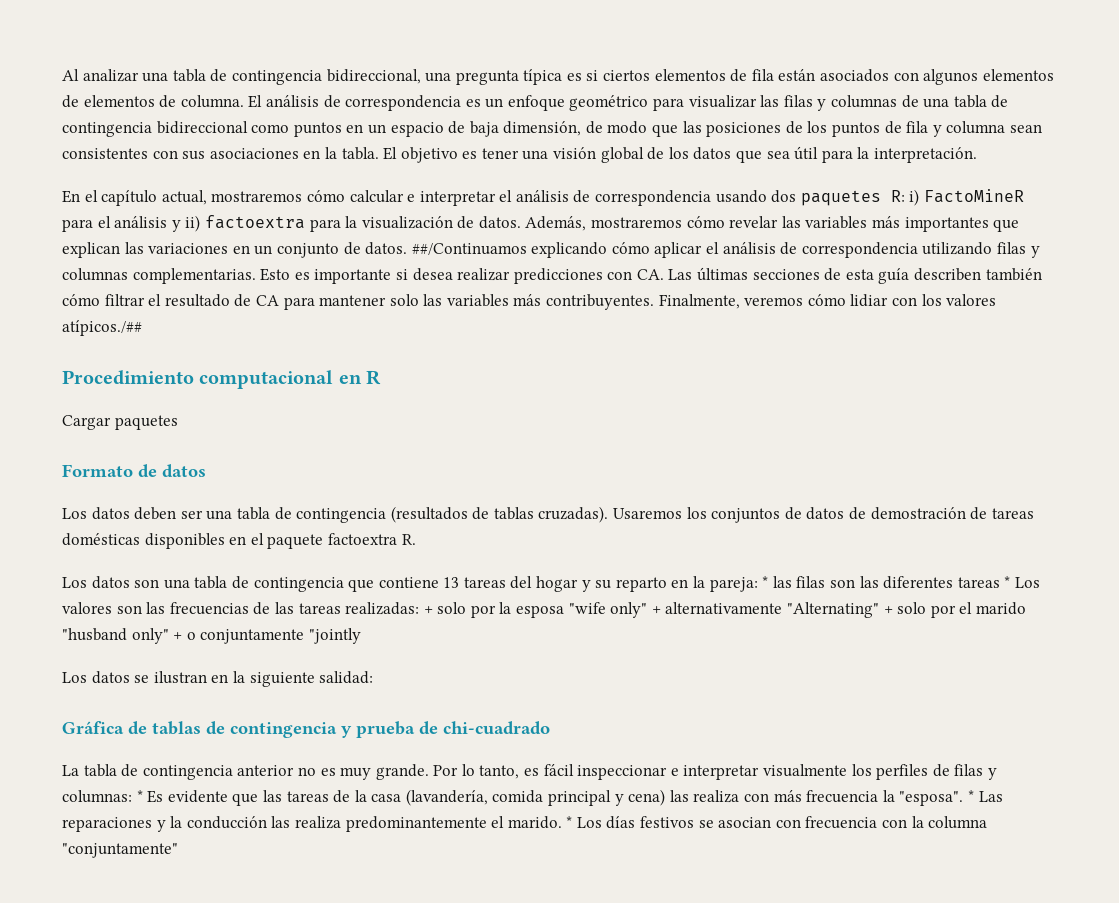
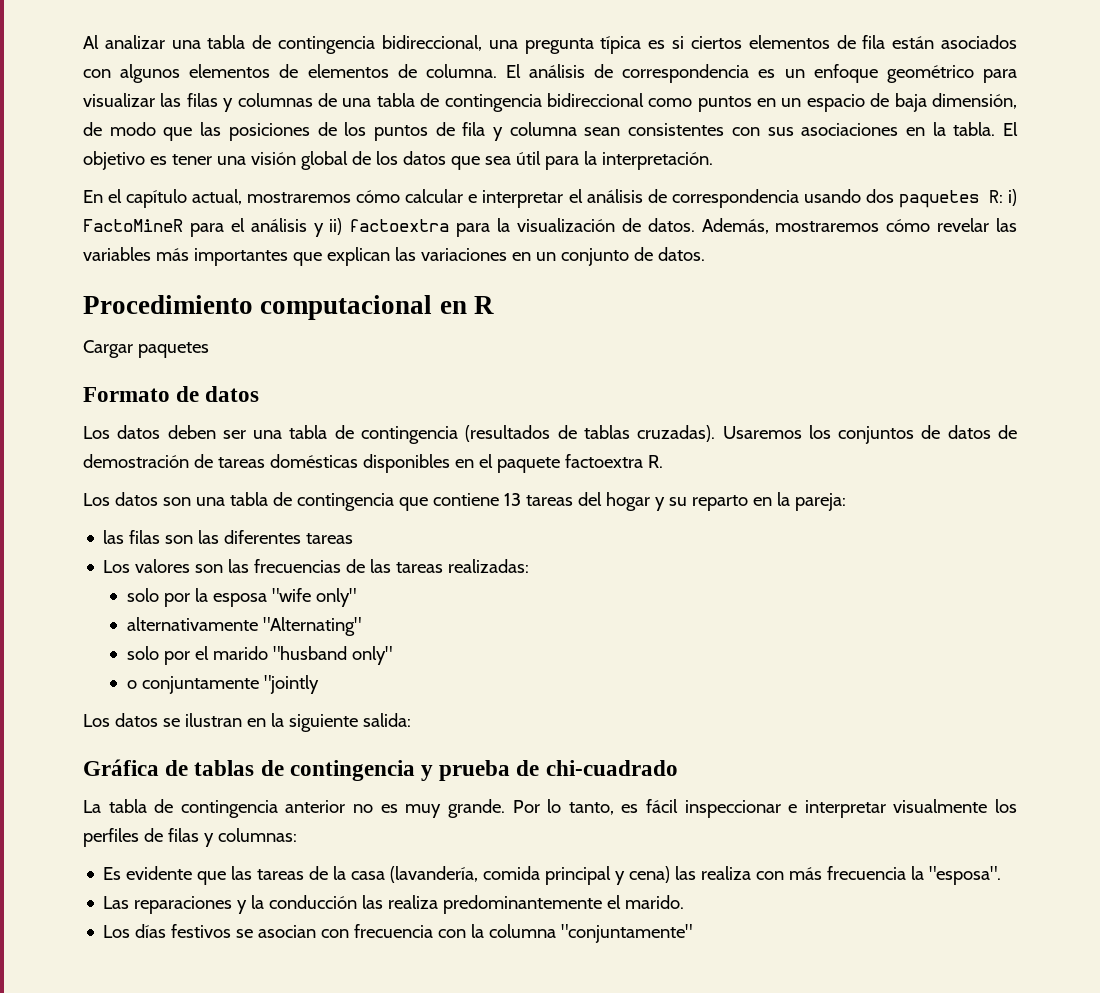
- ##/Continuamos explicando cómo aplicar el análisis de correspondencia utilizando filas y columnas complementarias. Esto es importante si desea realizar predicciones con CA. Las últimas secciones de esta guía describen también cómo filtrar el resultado de CA para mantener solo las variables más contribuyentes. Finalmente, veremos cómo lidiar con los valores atípicos./##
- Los datos son una tabla de contingencia que contiene 13 tareas del hogar y su reparto en la pareja: * las filas son las diferentes tareas * Los valores son las frecuencias de las tareas realizadas: + solo por la esposa "wife only" + alternativamente "Alternating" + solo por el marido "husband only" + o conjuntamente "jointly
+ Los datos son una tabla de contingencia que contiene 13 tareas del hogar y su reparto en la pareja:
+ las filas son las diferentes tareas
+ Los valores son las frecuencias de las tareas realizadas:
+ solo por la esposa "wife only"
+ alternativamente "Alternating"
+ solo por el marido "husband only"
+ o conjuntamente "jointly
- Los datos se ilustran en la siguiente salidad:
+ Los datos se ilustran en la siguiente salida:
- Por lo tanto, es fácil inspeccionar e interpretar visualmente los perfiles de filas y columnas: * Es evidente que las tareas de la casa (lavandería, comida principal y cena) las realiza con más frecuencia la "esposa". * Las reparaciones y la conducción las realiza predominantemente el marido. * Los días festivos se asocian con frecuencia con la columna "conjuntamente"
+ Por lo tanto, es fácil inspeccionar e interpretar visualmente los perfiles de filas y columnas:
+ Es evidente que las tareas de la casa (lavandería, comida principal y cena) las realiza con más frecuencia la "esposa".
+ Las reparaciones y la conducción las realiza predominantemente el marido.
+ Los días festivos se asocian con frecuencia con la columna "conjuntamente"

